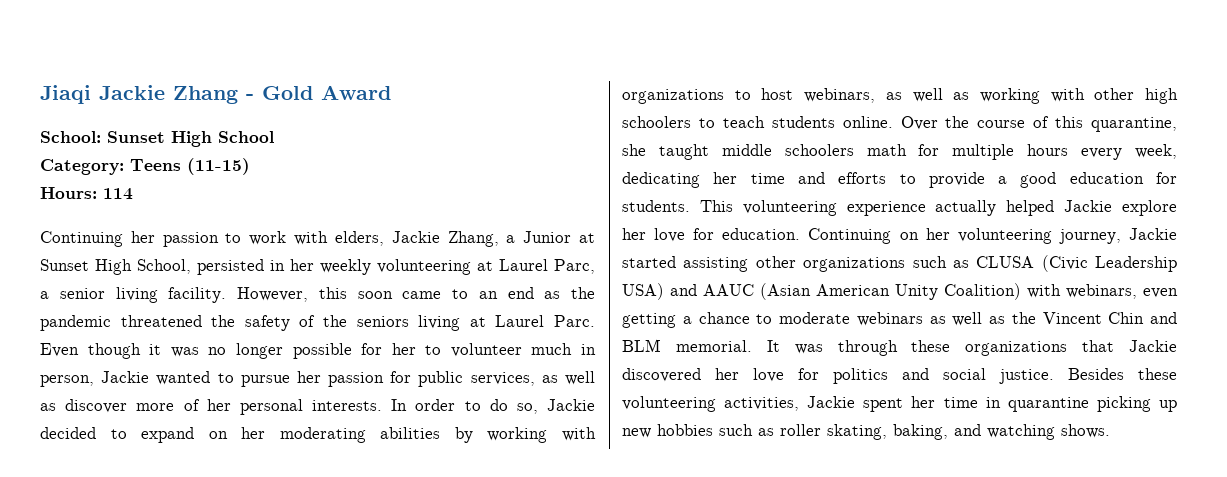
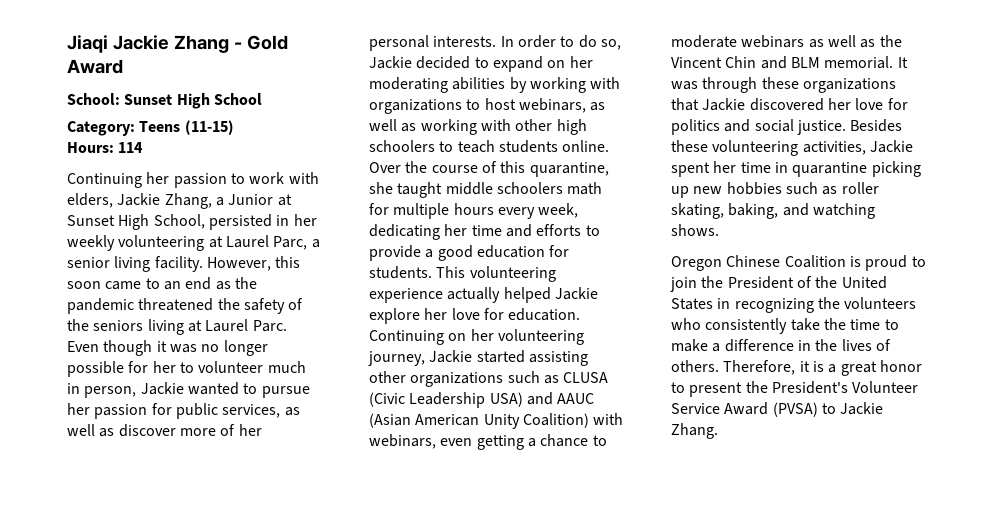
+ Oregon Chinese Coalition is proud to join the President of the United States in recognizing the volunteers who consistently take the time to make a difference in the lives of others. Therefore, it is a great honor to present the President's Volunteer Service Award (PVSA) to Jackie Zhang.

